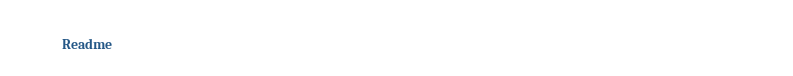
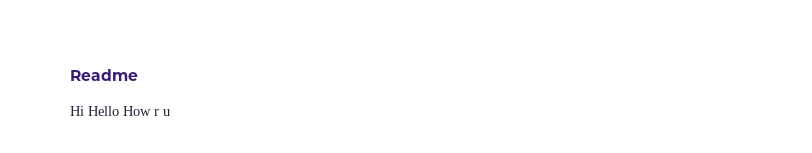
+ Hi Hello How r u

